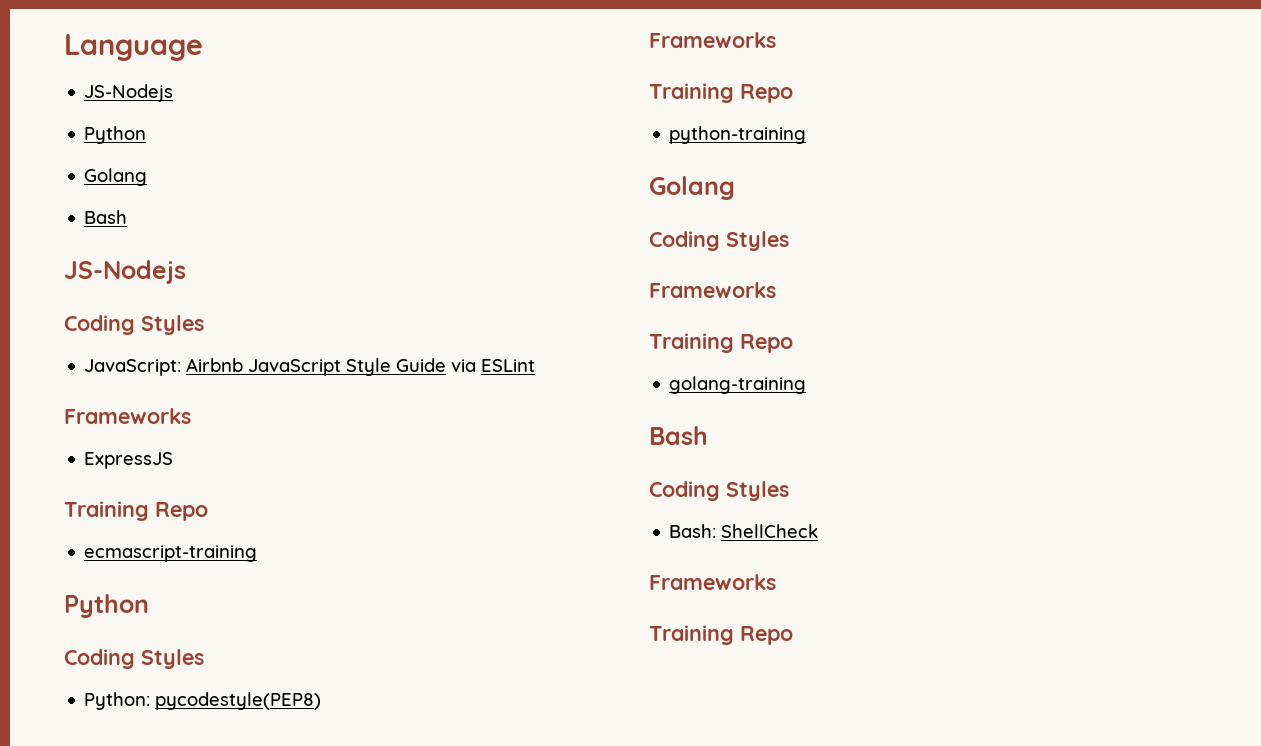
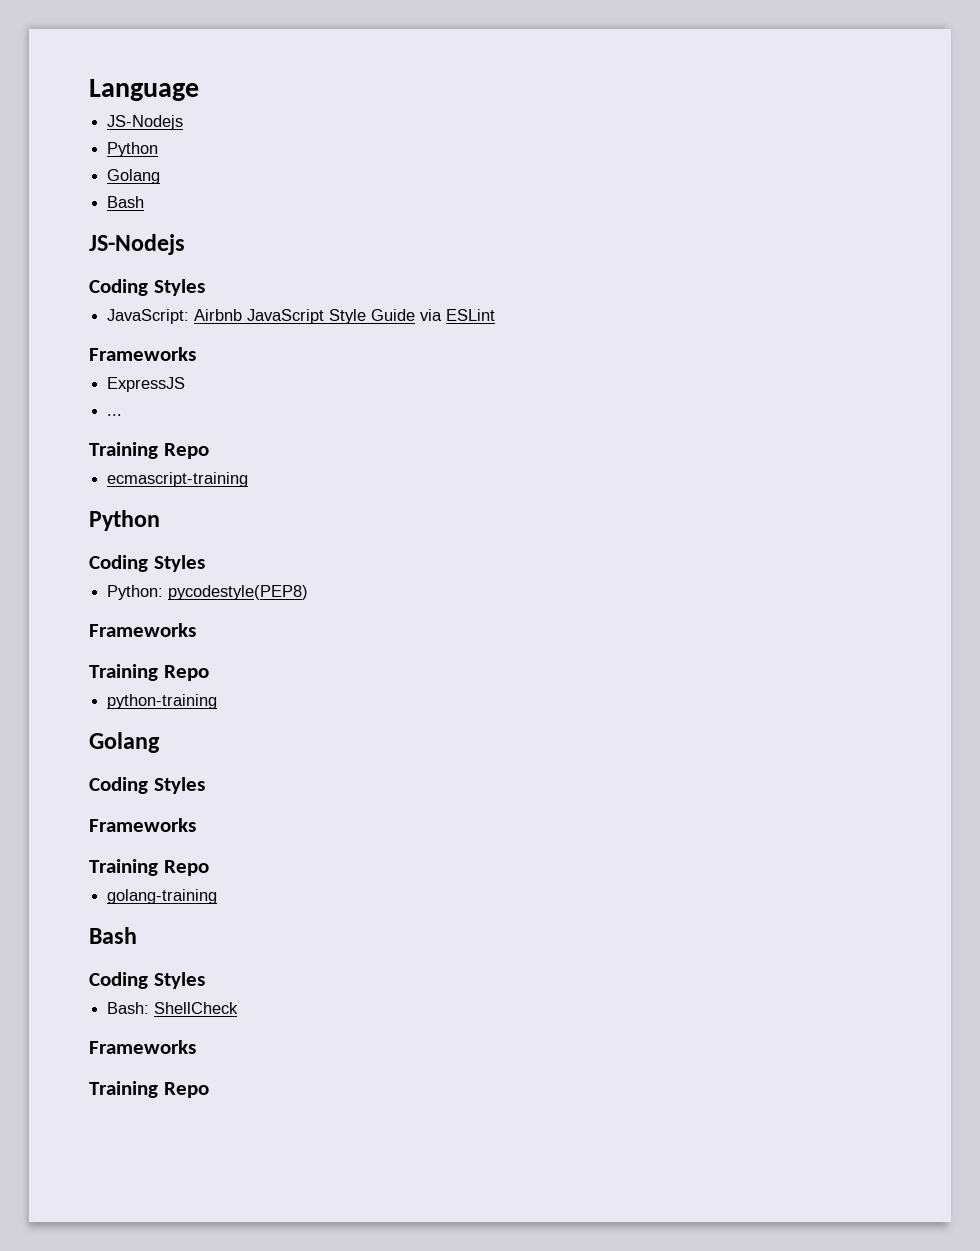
+ ...

